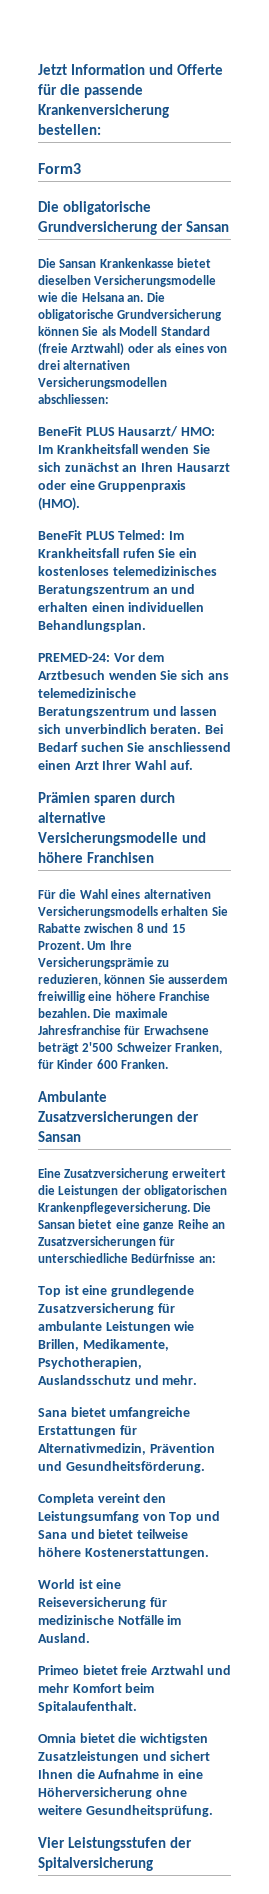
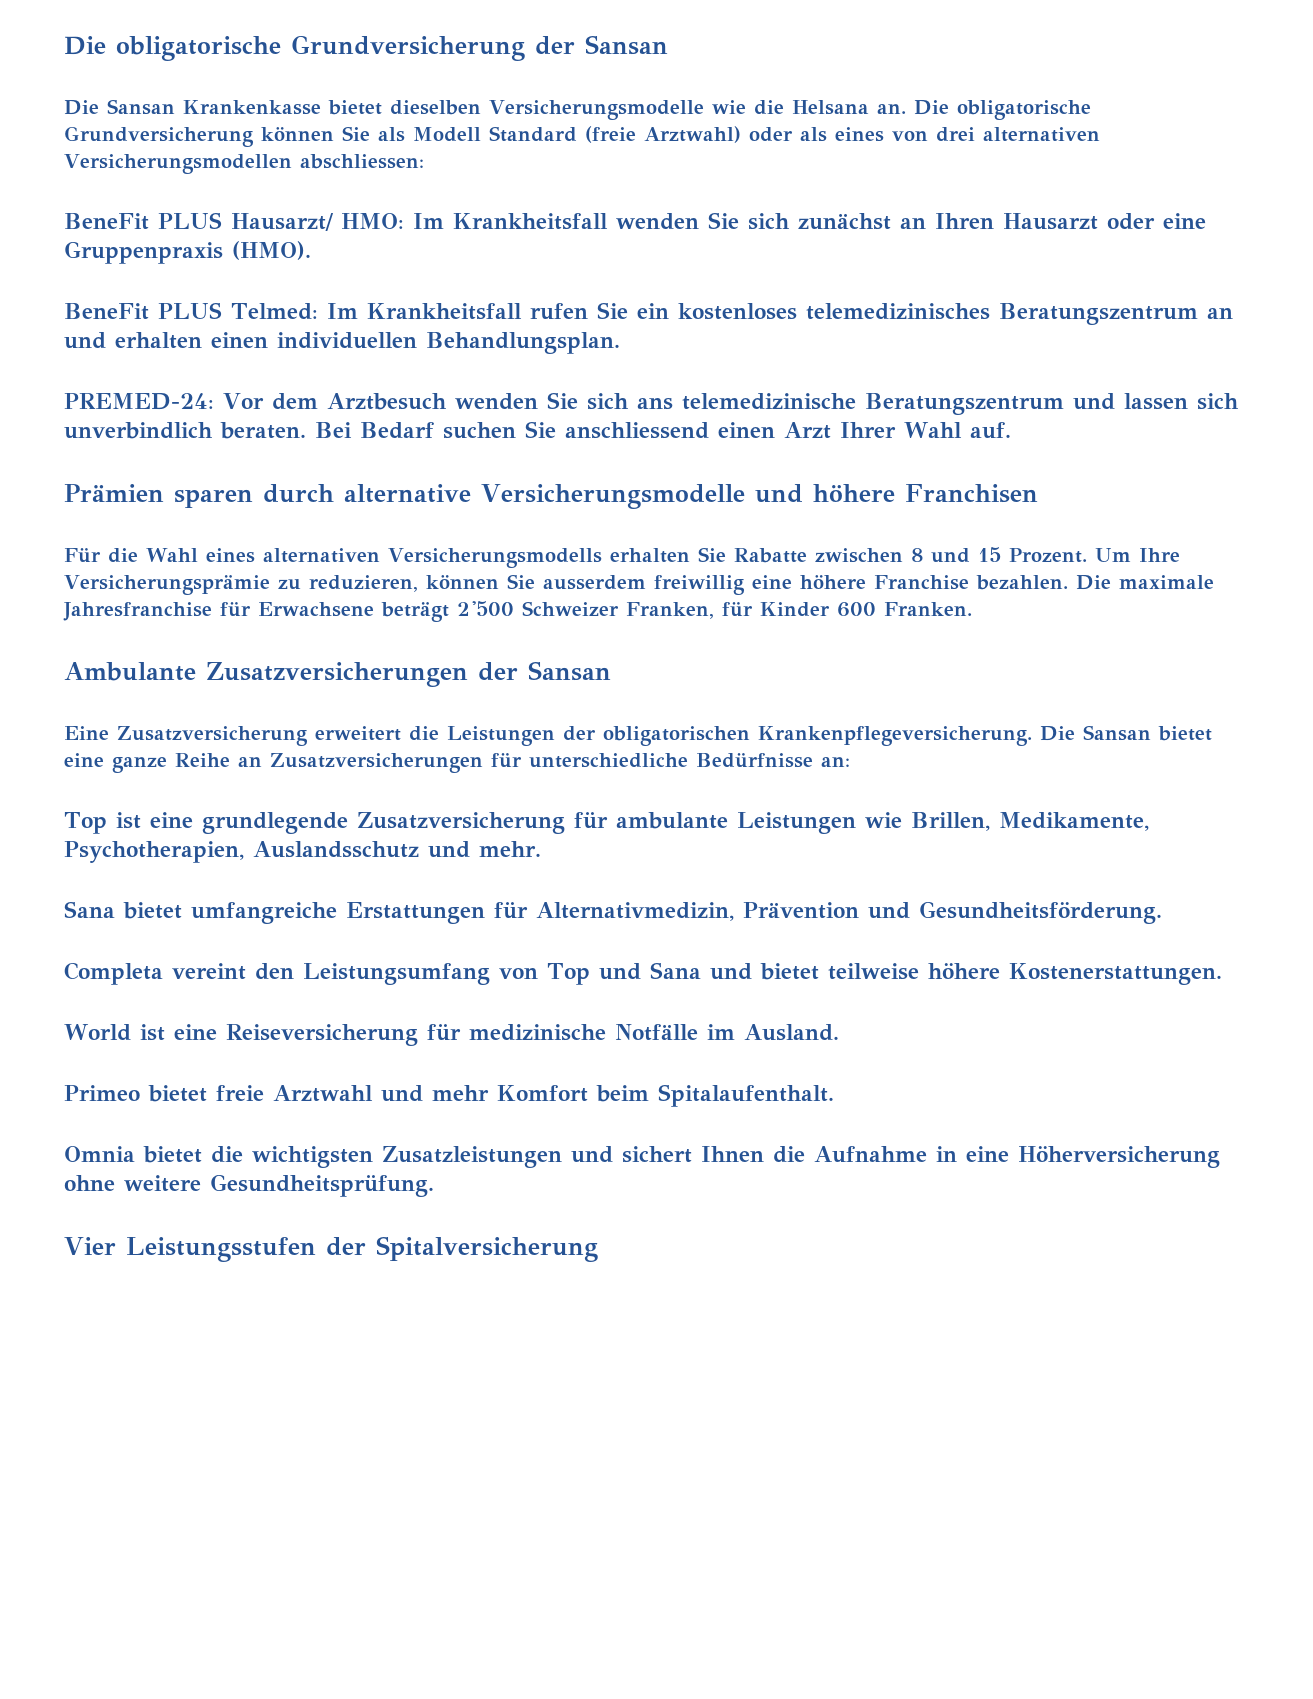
- Jetzt Information und Offerte für die passende Krankenversicherung bestellen:
- Form3

